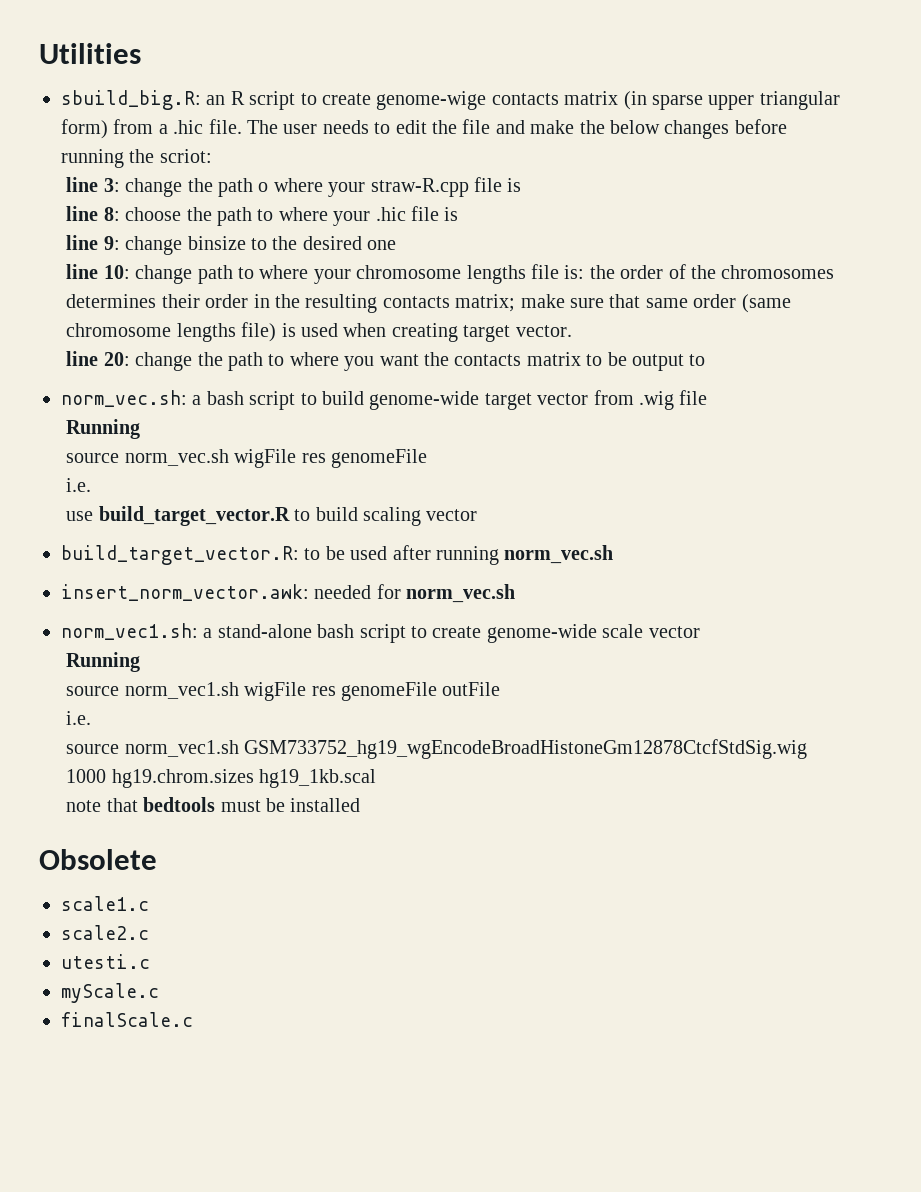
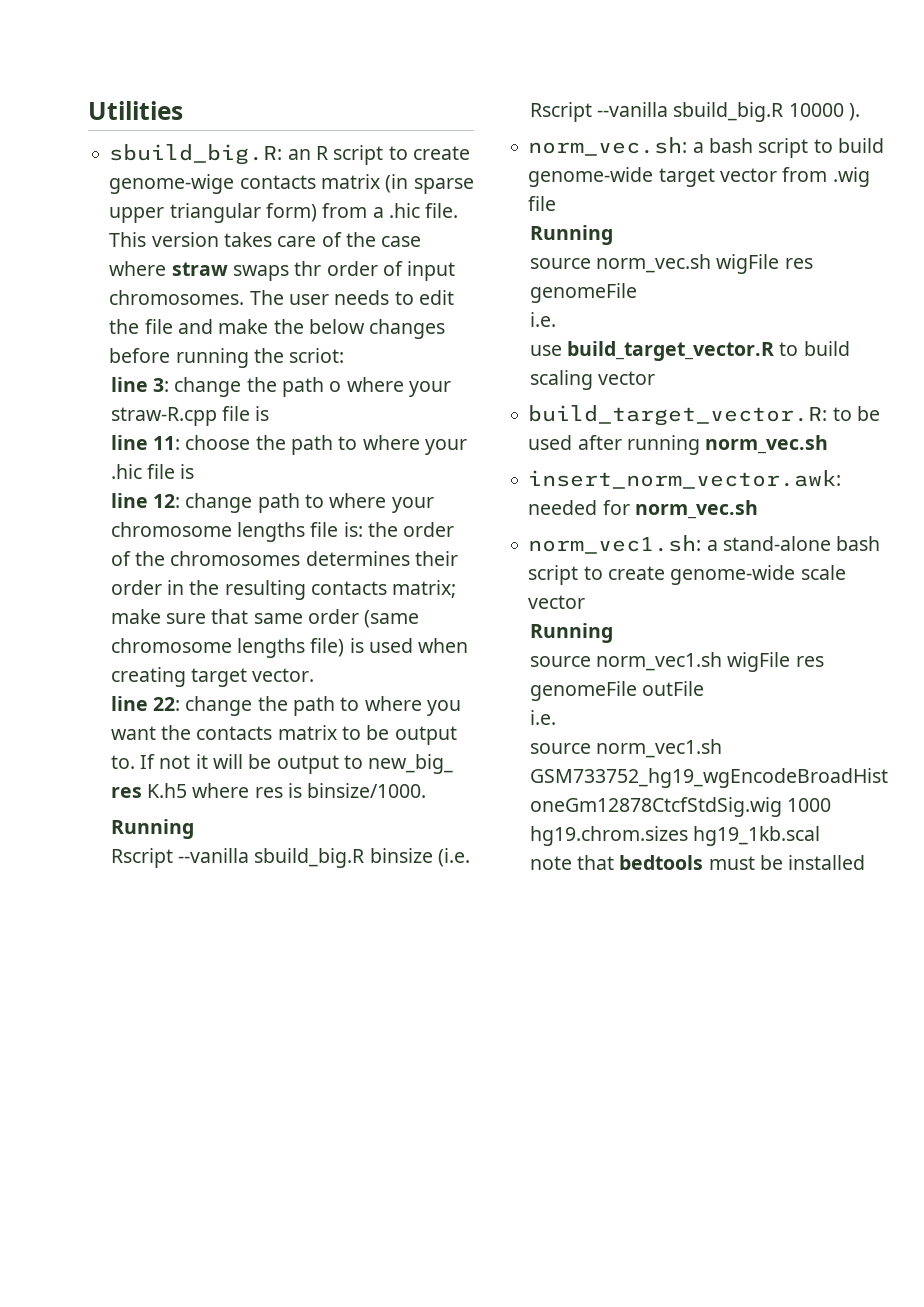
+ This version takes care of the case where straw swaps thr order of input chromosomes.
- line 8: choose the path to where your .hic file is
+ line 11: choose the path to where your .hic file is
- line 9: change binsize to the desired one
- line 10: change path to where your chromosome lengths file is: the order of the chromosomes determines their order in the resulting contacts matrix; make sure that same order (same chromosome lengths file) is used when creating target vector.
+ line 12: change path to where your chromosome lengths file is: the order of the chromosomes determines their order in the resulting contacts matrix; make sure that same order (same chromosome lengths file) is used when creating target vector.
- line 20: change the path to where you want the contacts matrix to be output to
+ line 22: change the path to where you want the contacts matrix to be output to. If not it will be output to new_big_ res K.h5 where res is binsize/1000.
+ Running
+ Rscript --vanilla sbuild_big.R binsize (i.e. Rscript --vanilla sbuild_big.R 10000 ).
- Obsolete
- scale1.c
- scale2.c
- utesti.c
- myScale.c
- finalScale.c

